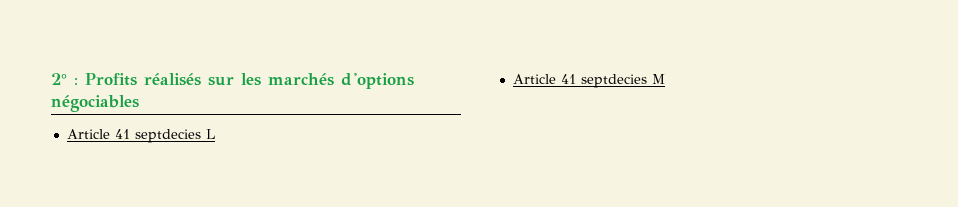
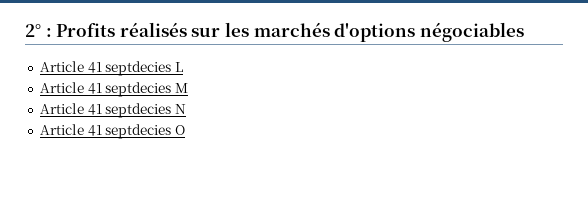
+ Article 41 septdecies N
+ Article 41 septdecies O

